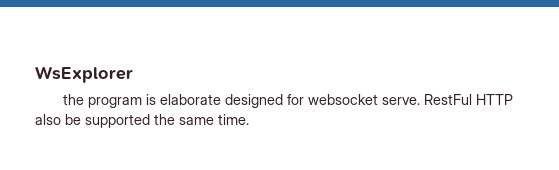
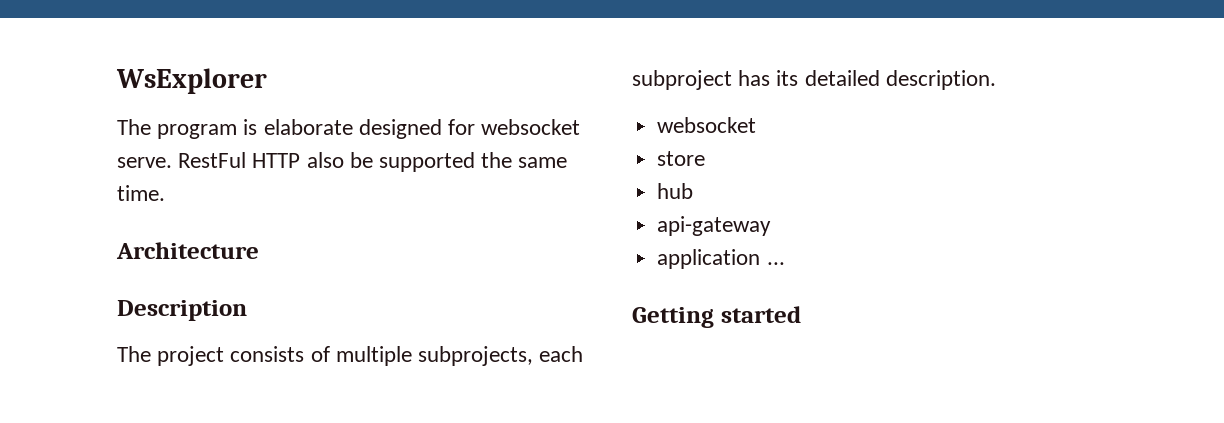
- the program is elaborate designed for websocket serve.
+ The program is elaborate designed for websocket serve.
+ Architecture
+ Description
+ The project consists of multiple subprojects, each subproject has its detailed description.
+ websocket
+ store
+ hub
+ api-gateway
+ application ...
+ Getting started

